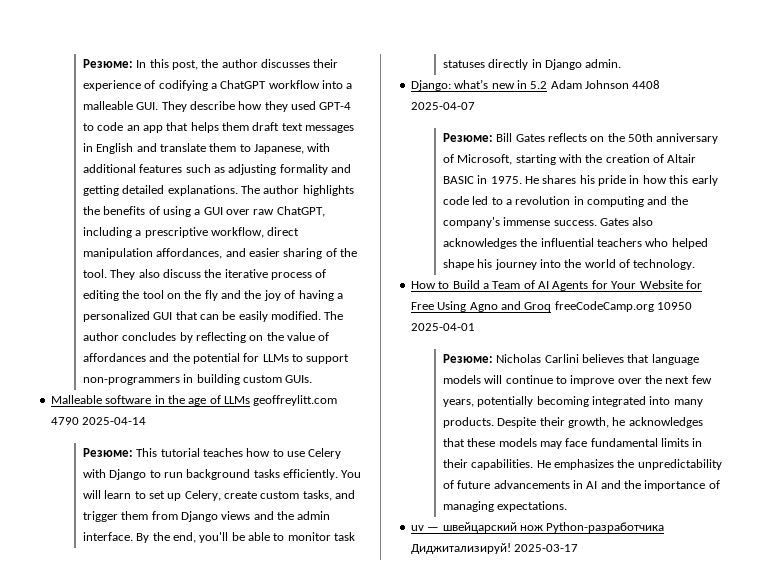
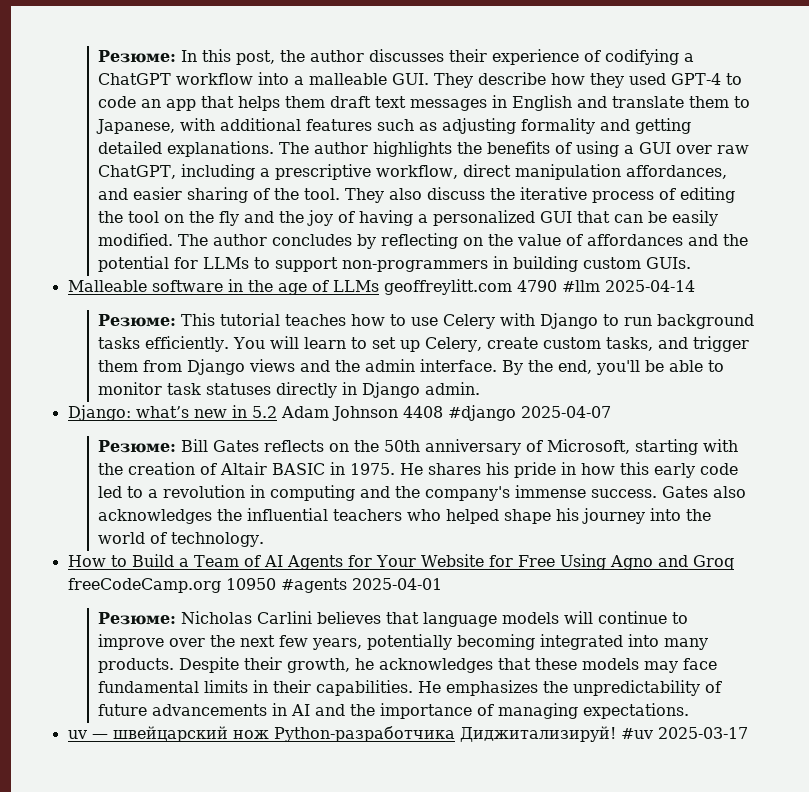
- Malleable software in the age of LLMs geoffreylitt.com 4790 2025-04-14
+ Malleable software in the age of LLMs geoffreylitt.com 4790 #llm 2025-04-14
- Django: what’s new in 5.2 Adam Johnson 4408 2025-04-07
+ Django: what’s new in 5.2 Adam Johnson 4408 #django 2025-04-07
- How to Build a Team of AI Agents for Your Website for Free Using Agno and Groq freeCodeCamp.org 10950 2025-04-01
+ How to Build a Team of AI Agents for Your Website for Free Using Agno and Groq freeCodeCamp.org 10950 #agents 2025-04-01
- 2025-03-17
+ #uv 2025-03-17

